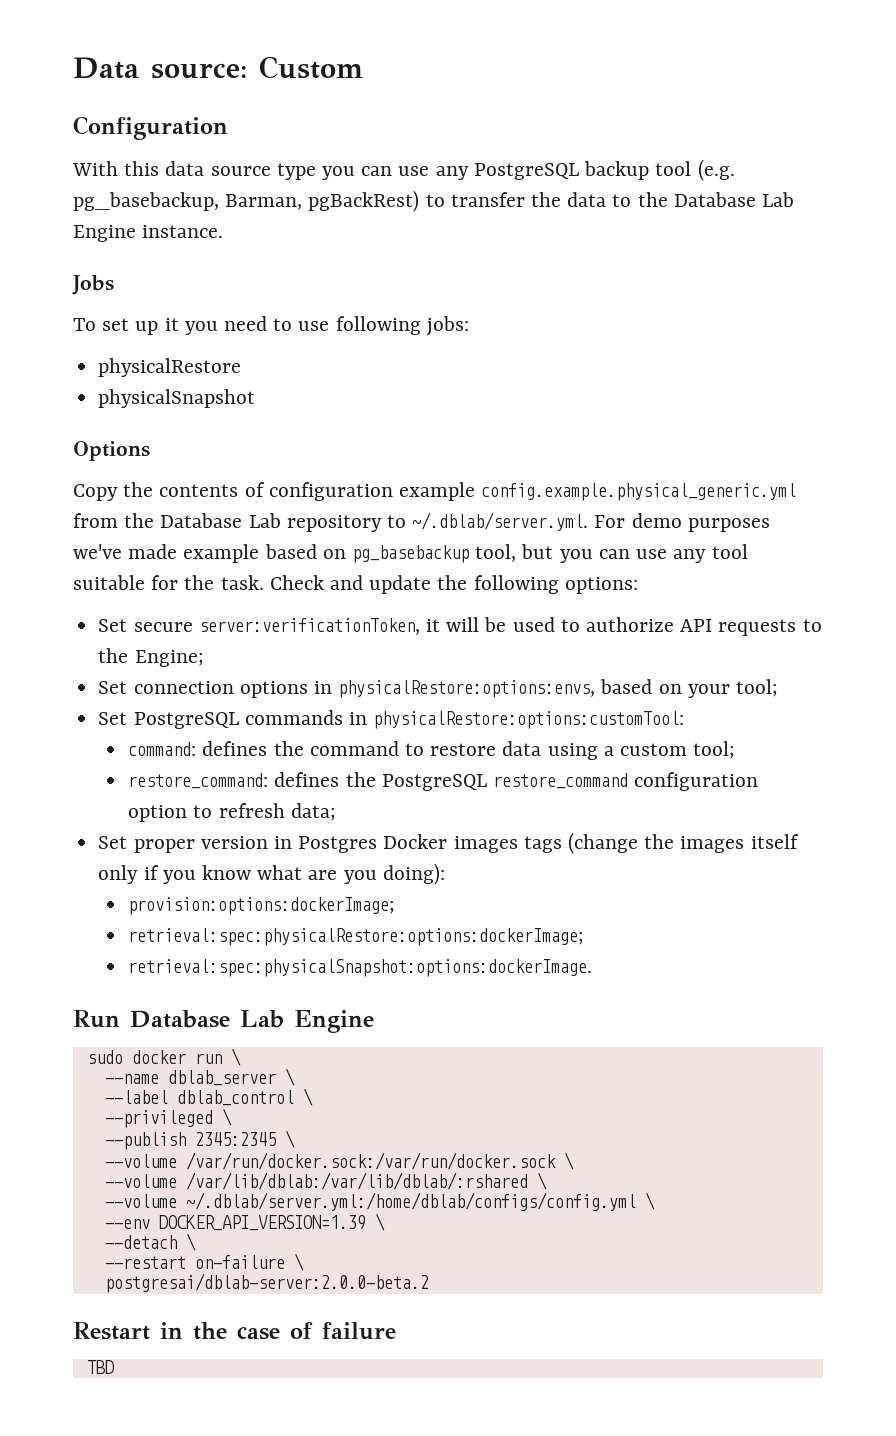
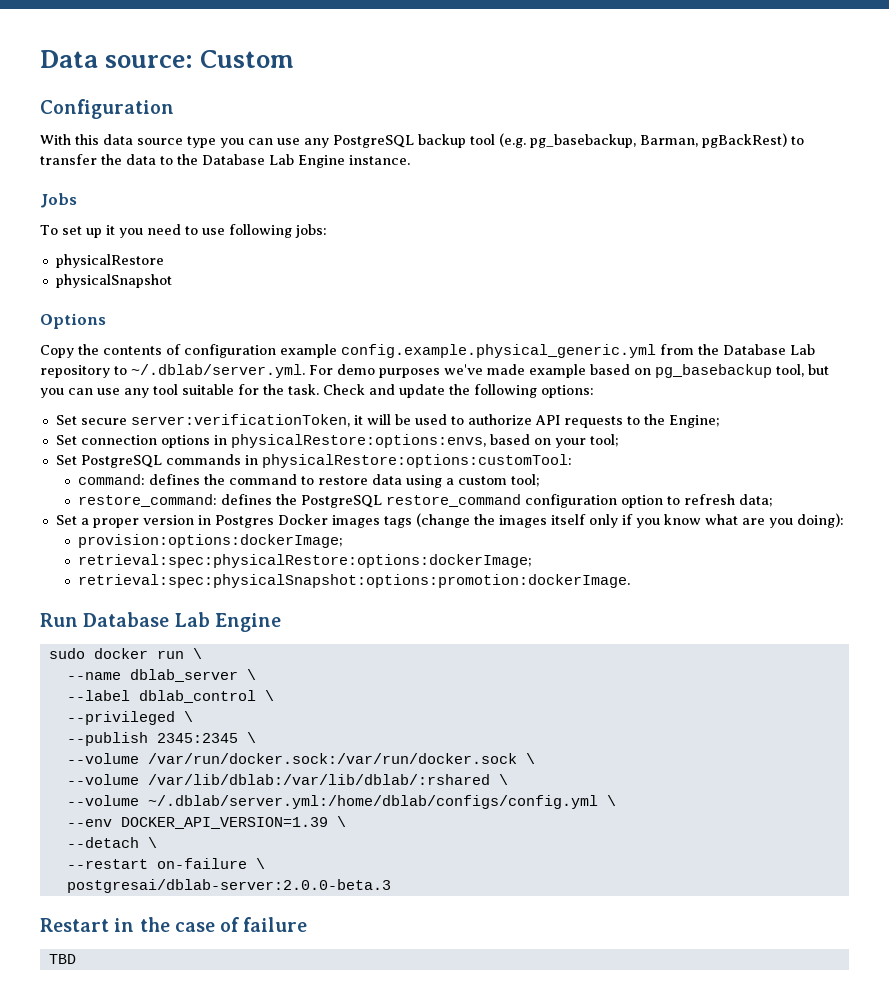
- Set proper version in Postgres Docker images tags (change the images itself only if you know what are you doing):
+ Set a proper version in Postgres Docker images tags (change the images itself only if you know what are you doing):
- retrieval:spec:physicalSnapshot:options:dockerImage.
+ retrieval:spec:physicalSnapshot:options:promotion:dockerImage.
- postgresai/dblab-server:2.0.0-beta.2
+ postgresai/dblab-server:2.0.0-beta.3

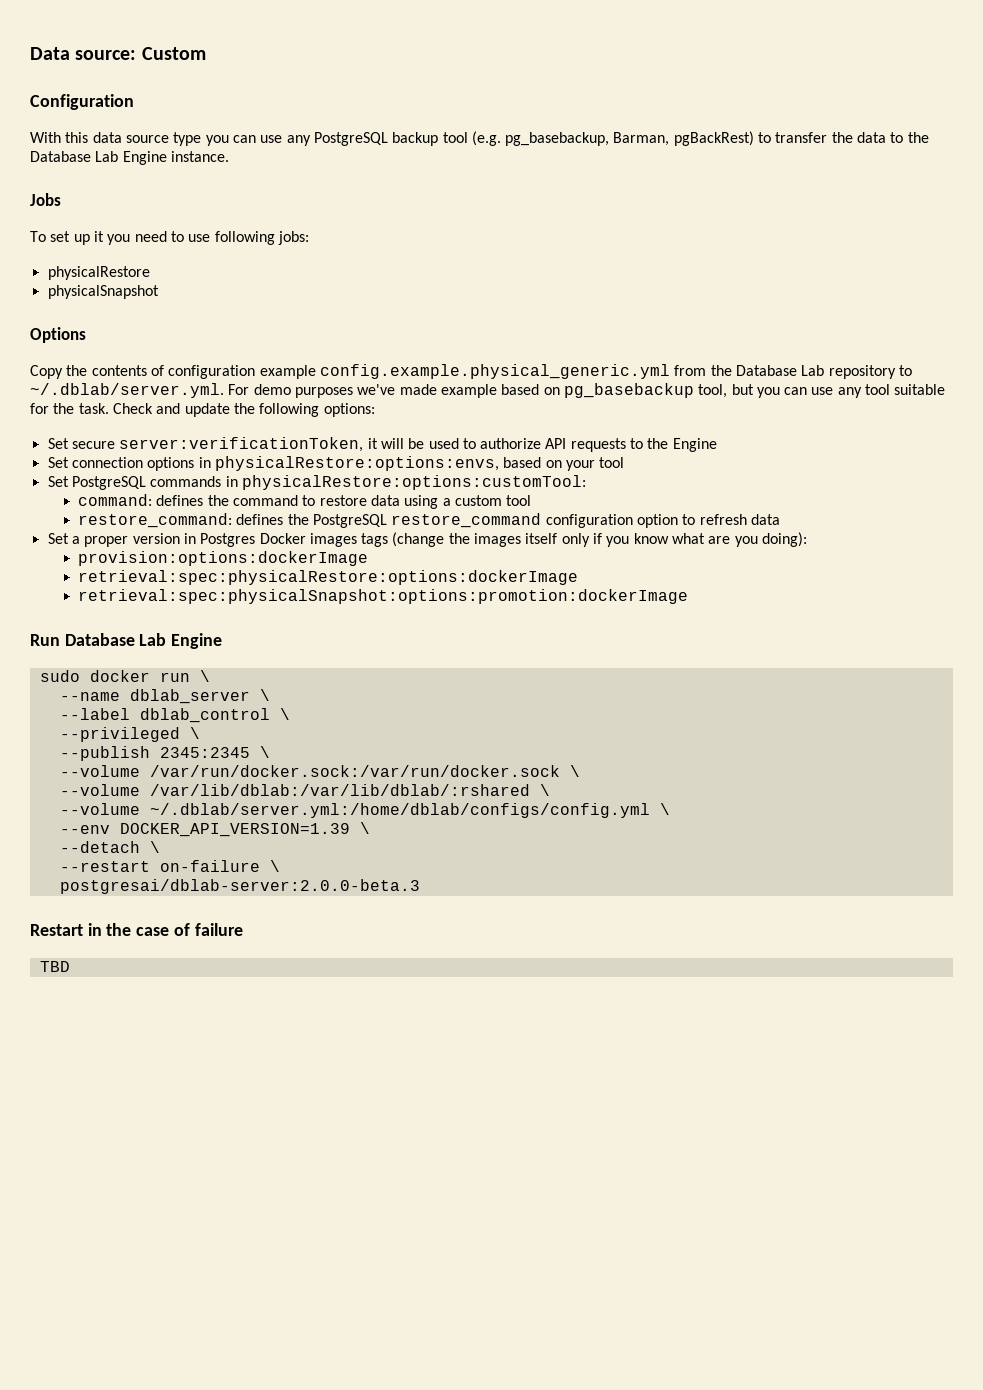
- Set secure server:verificationToken, it will be used to authorize API requests to the Engine;
+ Set secure server:verificationToken, it will be used to authorize API requests to the Engine
- Set connection options in physicalRestore:options:envs, based on your tool;
+ Set connection options in physicalRestore:options:envs, based on your tool
- command: defines the command to restore data using a custom tool;
+ command: defines the command to restore data using a custom tool
- restore_command: defines the PostgreSQL restore_command configuration option to refresh data;
+ restore_command: defines the PostgreSQL restore_command configuration option to refresh data
- provision:options:dockerImage;
- retrieval:spec:physicalRestore:options:dockerImage;
- retrieval:spec:physicalSnapshot:options:promotion:dockerImage.
+ provision:options:dockerImage
+ retrieval:spec:physicalRestore:options:dockerImage
+ retrieval:spec:physicalSnapshot:options:promotion:dockerImage

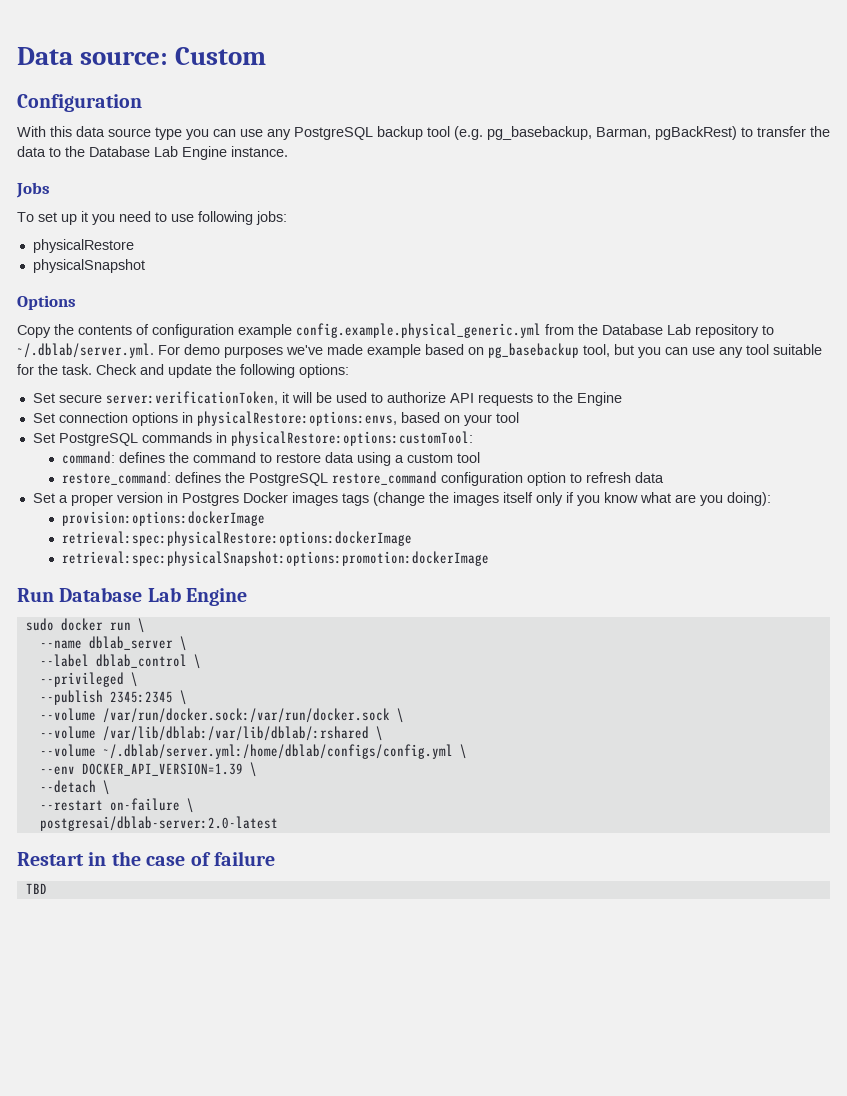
- postgresai/dblab-server:2.0.0-beta.3
+ postgresai/dblab-server:2.0-latest

